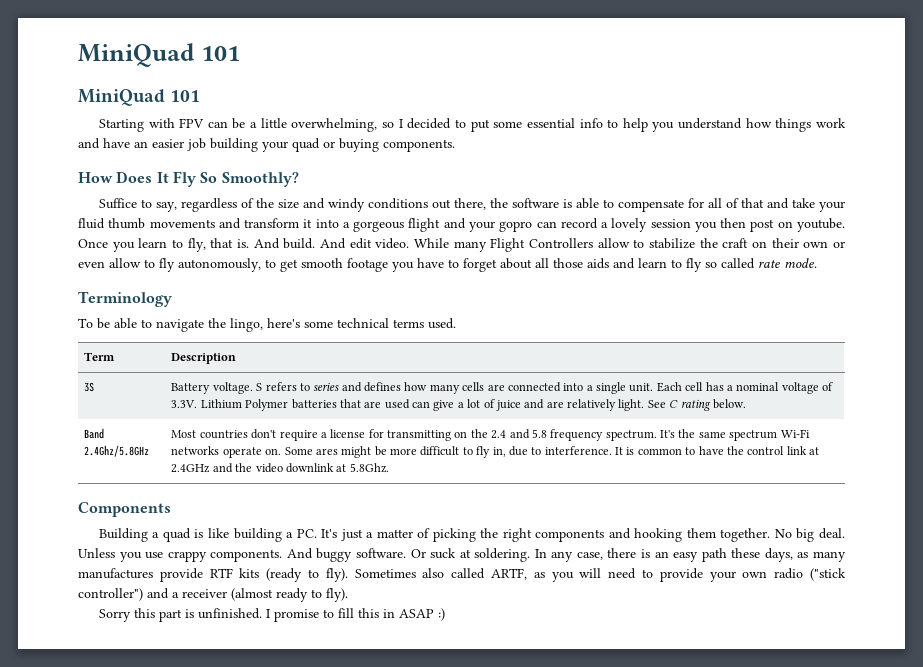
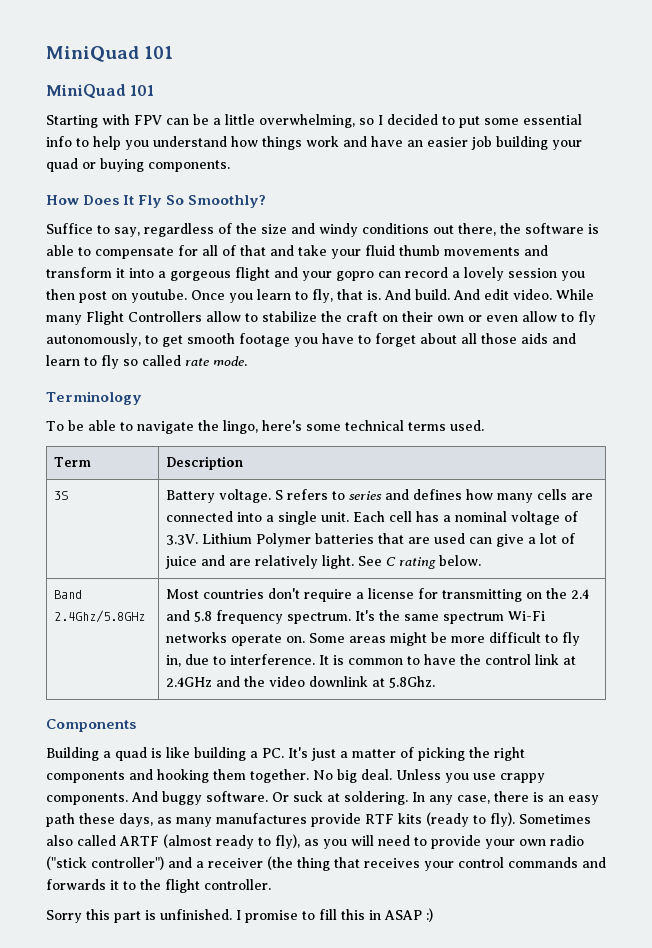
- Some ares might be more difficult to fly in, due to interference.
+ Some areas might be more difficult to fly in, due to interference.
- Sometimes also called ARTF, as you will need to provide your own radio ("stick controller") and a receiver (almost ready to fly).
+ Sometimes also called ARTF (almost ready to fly), as you will need to provide your own radio ("stick controller") and a receiver (the thing that receives your control commands and forwards it to the flight controller.

